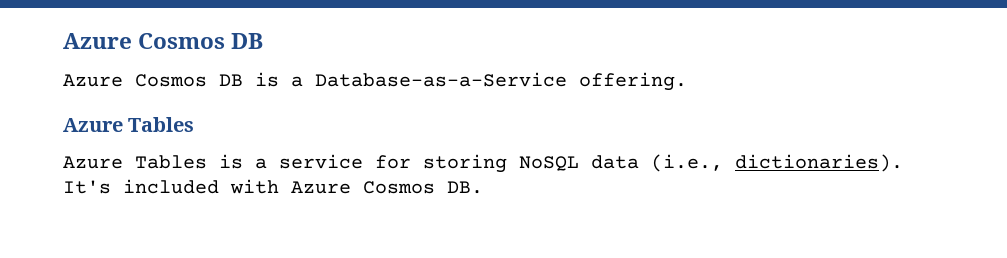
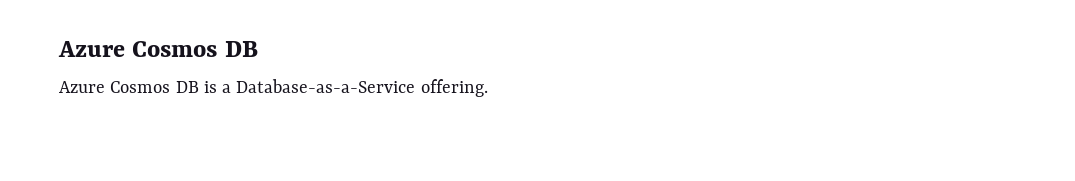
  Azure Cosmos DB is a Database-as-a-Service offering.
- Azure Tables
- Azure Tables is a service for storing NoSQL data (i.e., dictionaries). It's included with Azure Cosmos DB.

